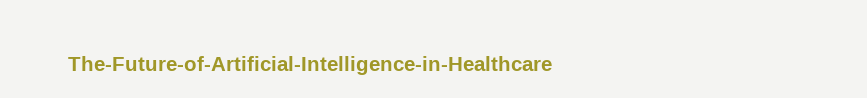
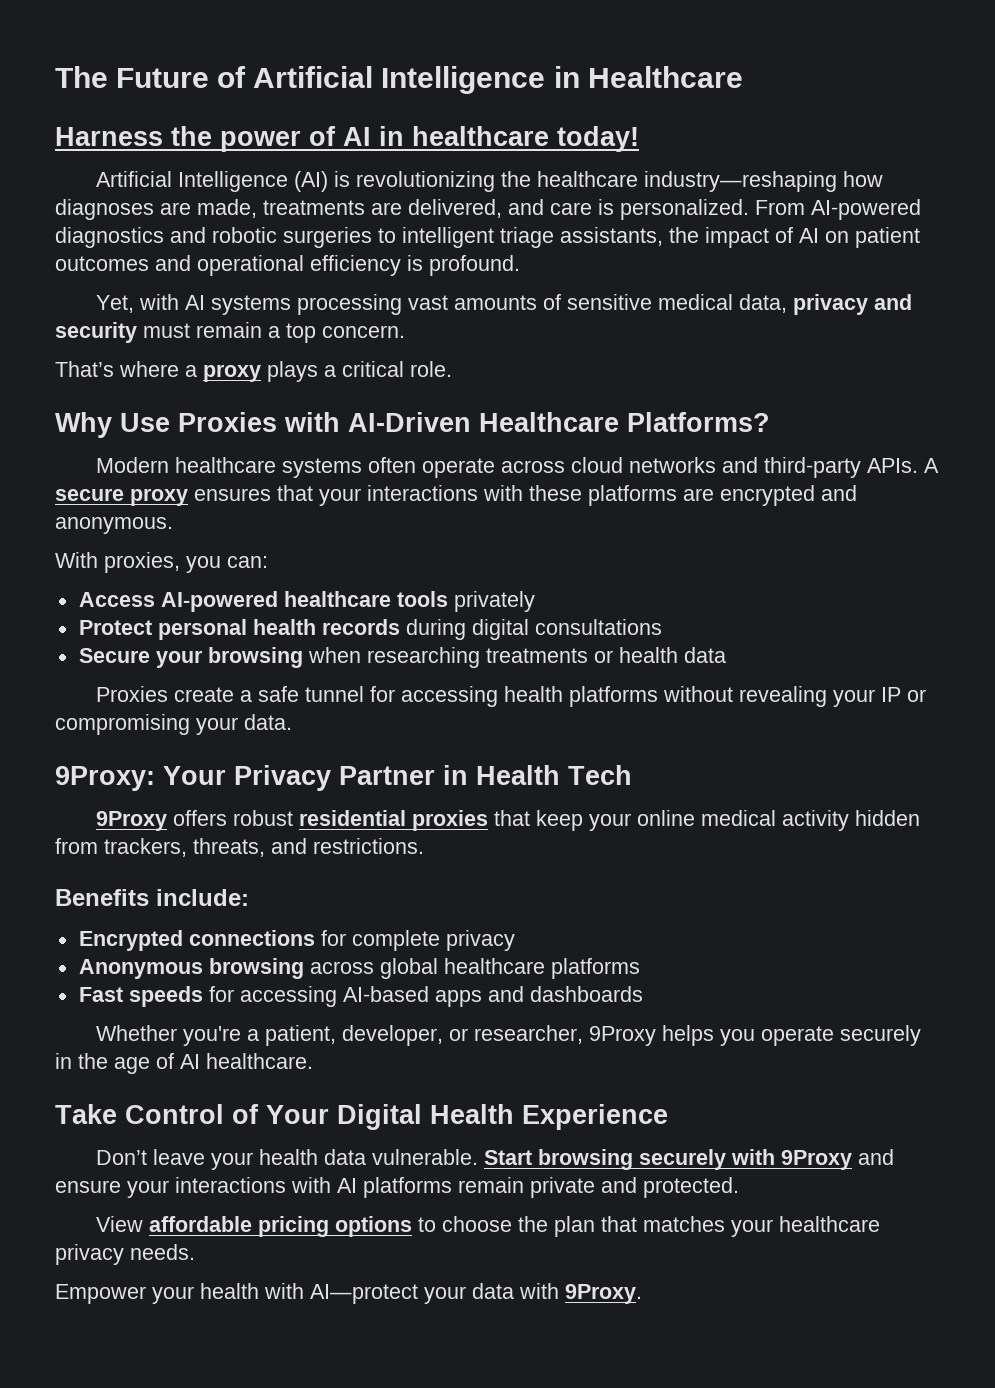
- The-Future-of-Artificial-Intelligence-in-Healthcare
+ The Future of Artificial Intelligence in Healthcare
+ Harness the power of AI in healthcare today!
+ Artificial Intelligence (AI) is revolutionizing the healthcare industry—reshaping how diagnoses are made, treatments are delivered, and care is personalized. From AI-powered diagnostics and robotic surgeries to intelligent triage assistants, the impact of AI on patient outcomes and operational efficiency is profound.
+ Yet, with AI systems processing vast amounts of sensitive medical data, privacy and security must remain a top concern.
+ That’s where a proxy plays a critical role.
+ Why Use Proxies with AI-Driven Healthcare Platforms?
+ Modern healthcare systems often operate across cloud networks and third-party APIs. A secure proxy ensures that your interactions with these platforms are encrypted and anonymous.
+ With proxies, you can:
+ Access AI-powered healthcare tools privately
+ Protect personal health records during digital consultations
+ Secure your browsing when researching treatments or health data
+ Proxies create a safe tunnel for accessing health platforms without revealing your IP or compromising your data.
+ 9Proxy: Your Privacy Partner in Health Tech
+ 9Proxy offers robust residential proxies that keep your online medical activity hidden from trackers, threats, and restrictions.
+ Benefits include:
+ Encrypted connections for complete privacy
+ Anonymous browsing across global healthcare platforms
+ Fast speeds for accessing AI-based apps and dashboards
+ Whether you're a patient, developer, or researcher, 9Proxy helps you operate securely in the age of AI healthcare.
+ Take Control of Your Digital Health Experience
+ Don’t leave your health data vulnerable. Start browsing securely with 9Proxy and ensure your interactions with AI platforms remain private and protected.
+ View affordable pricing options to choose the plan that matches your healthcare privacy needs.
+ Empower your health with AI—protect your data with 9Proxy.

